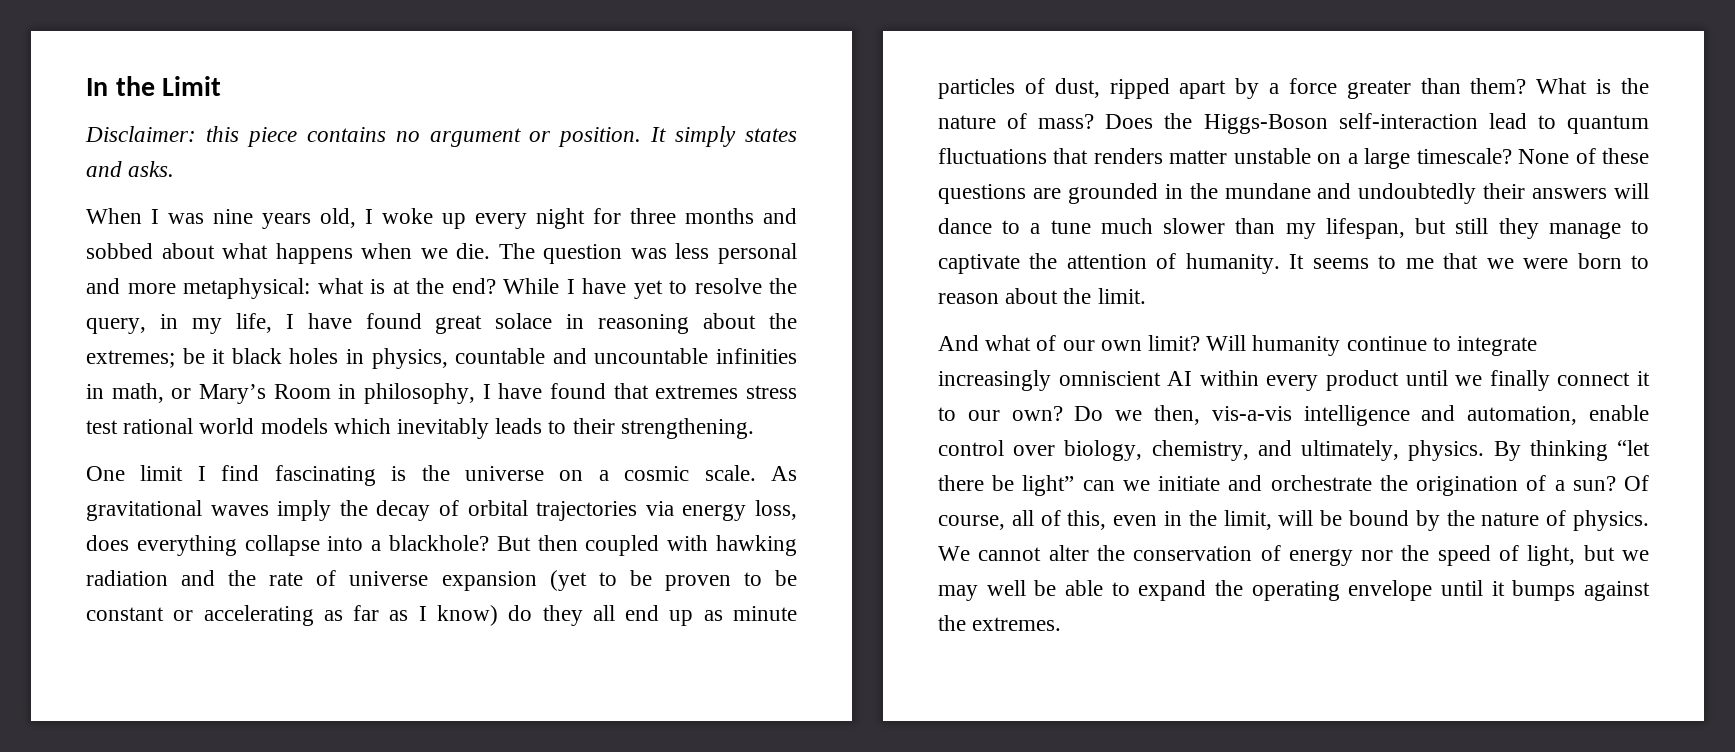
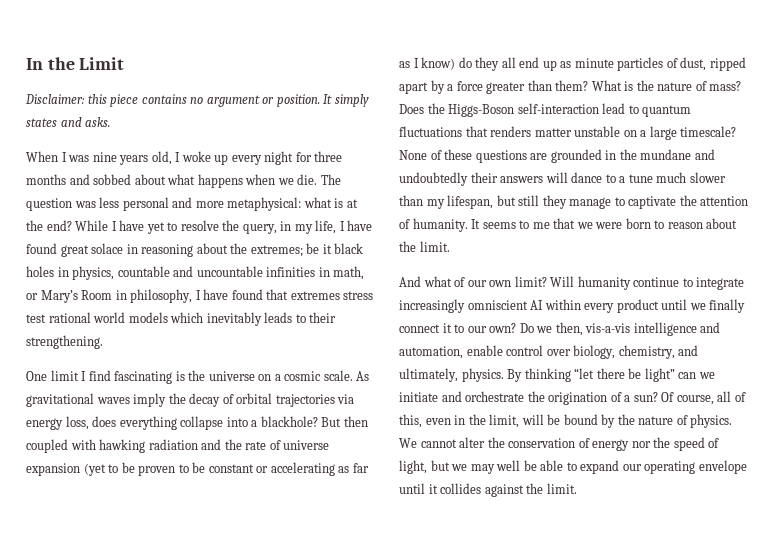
- We cannot alter the conservation of energy nor the speed of light, but we may well be able to expand the operating envelope until it bumps against the extremes.
+ We cannot alter the conservation of energy nor the speed of light, but we may well be able to expand our operating envelope until it collides against the limit.

